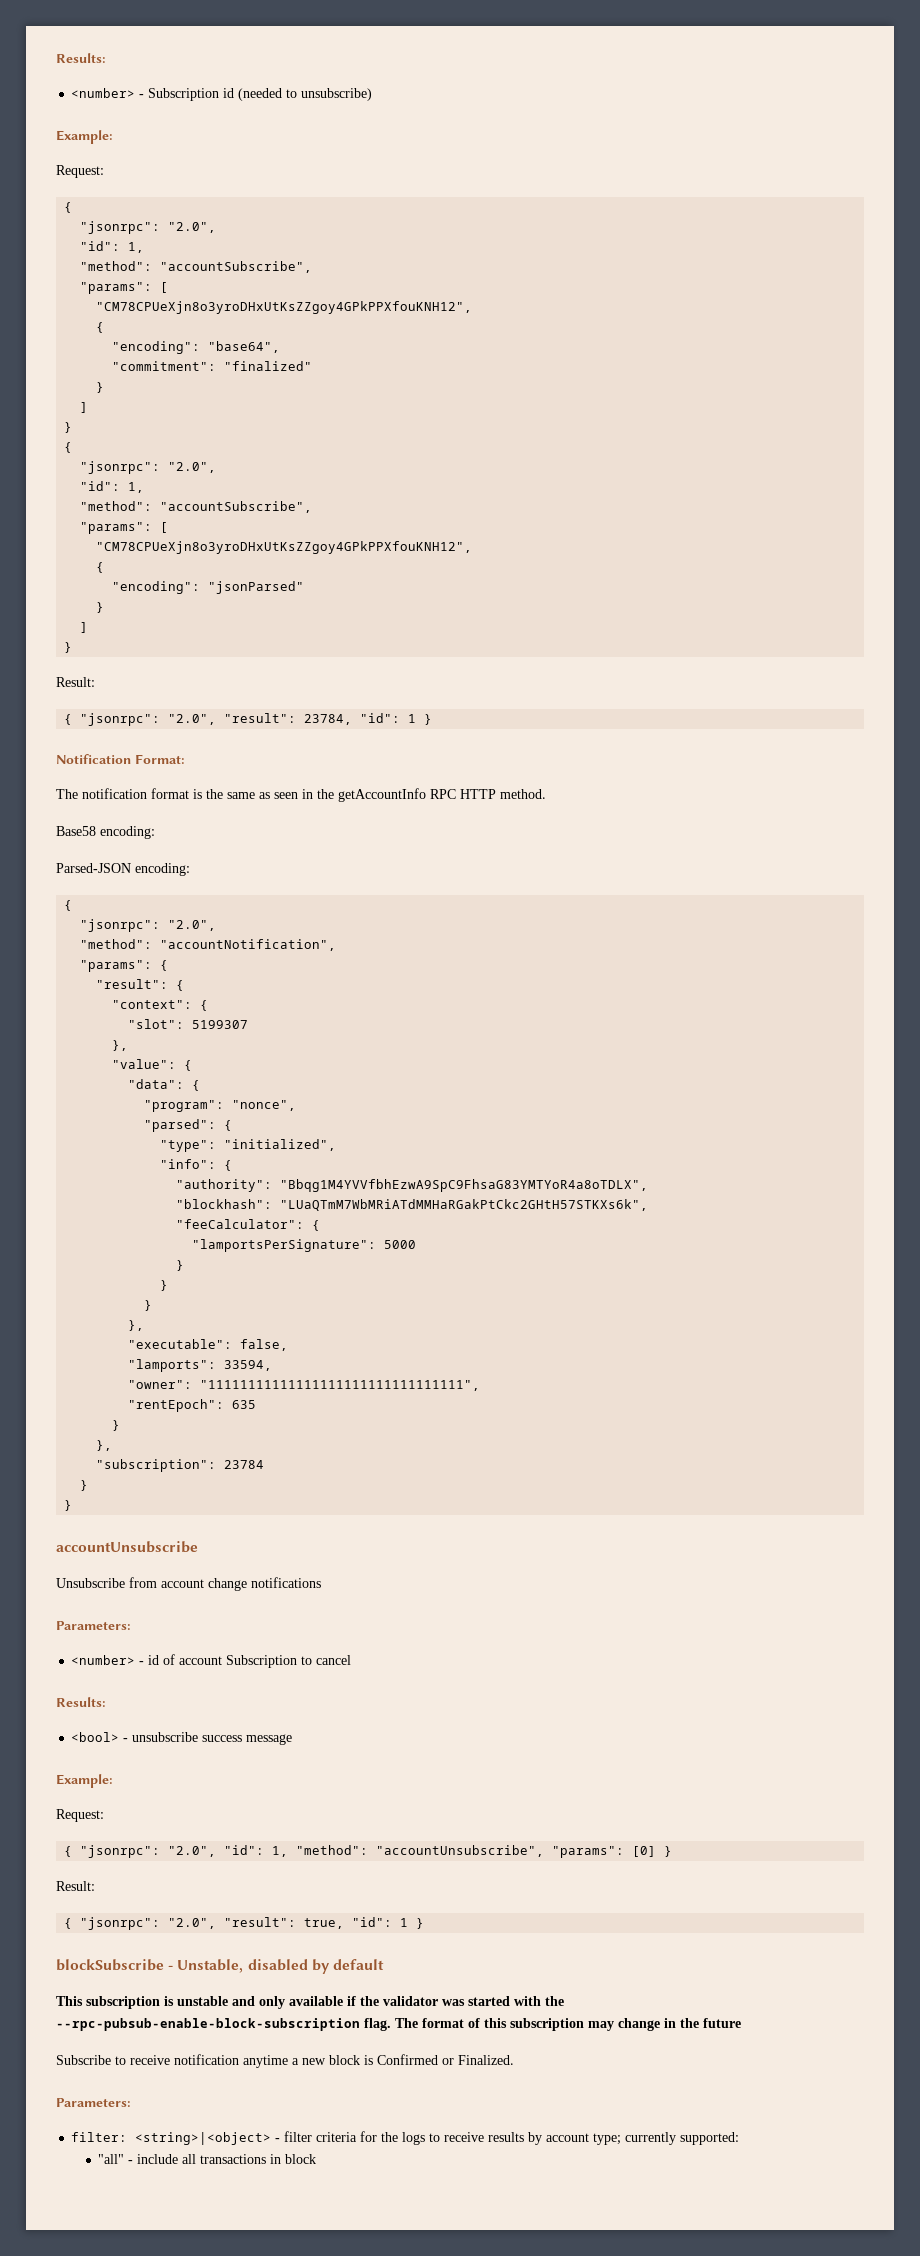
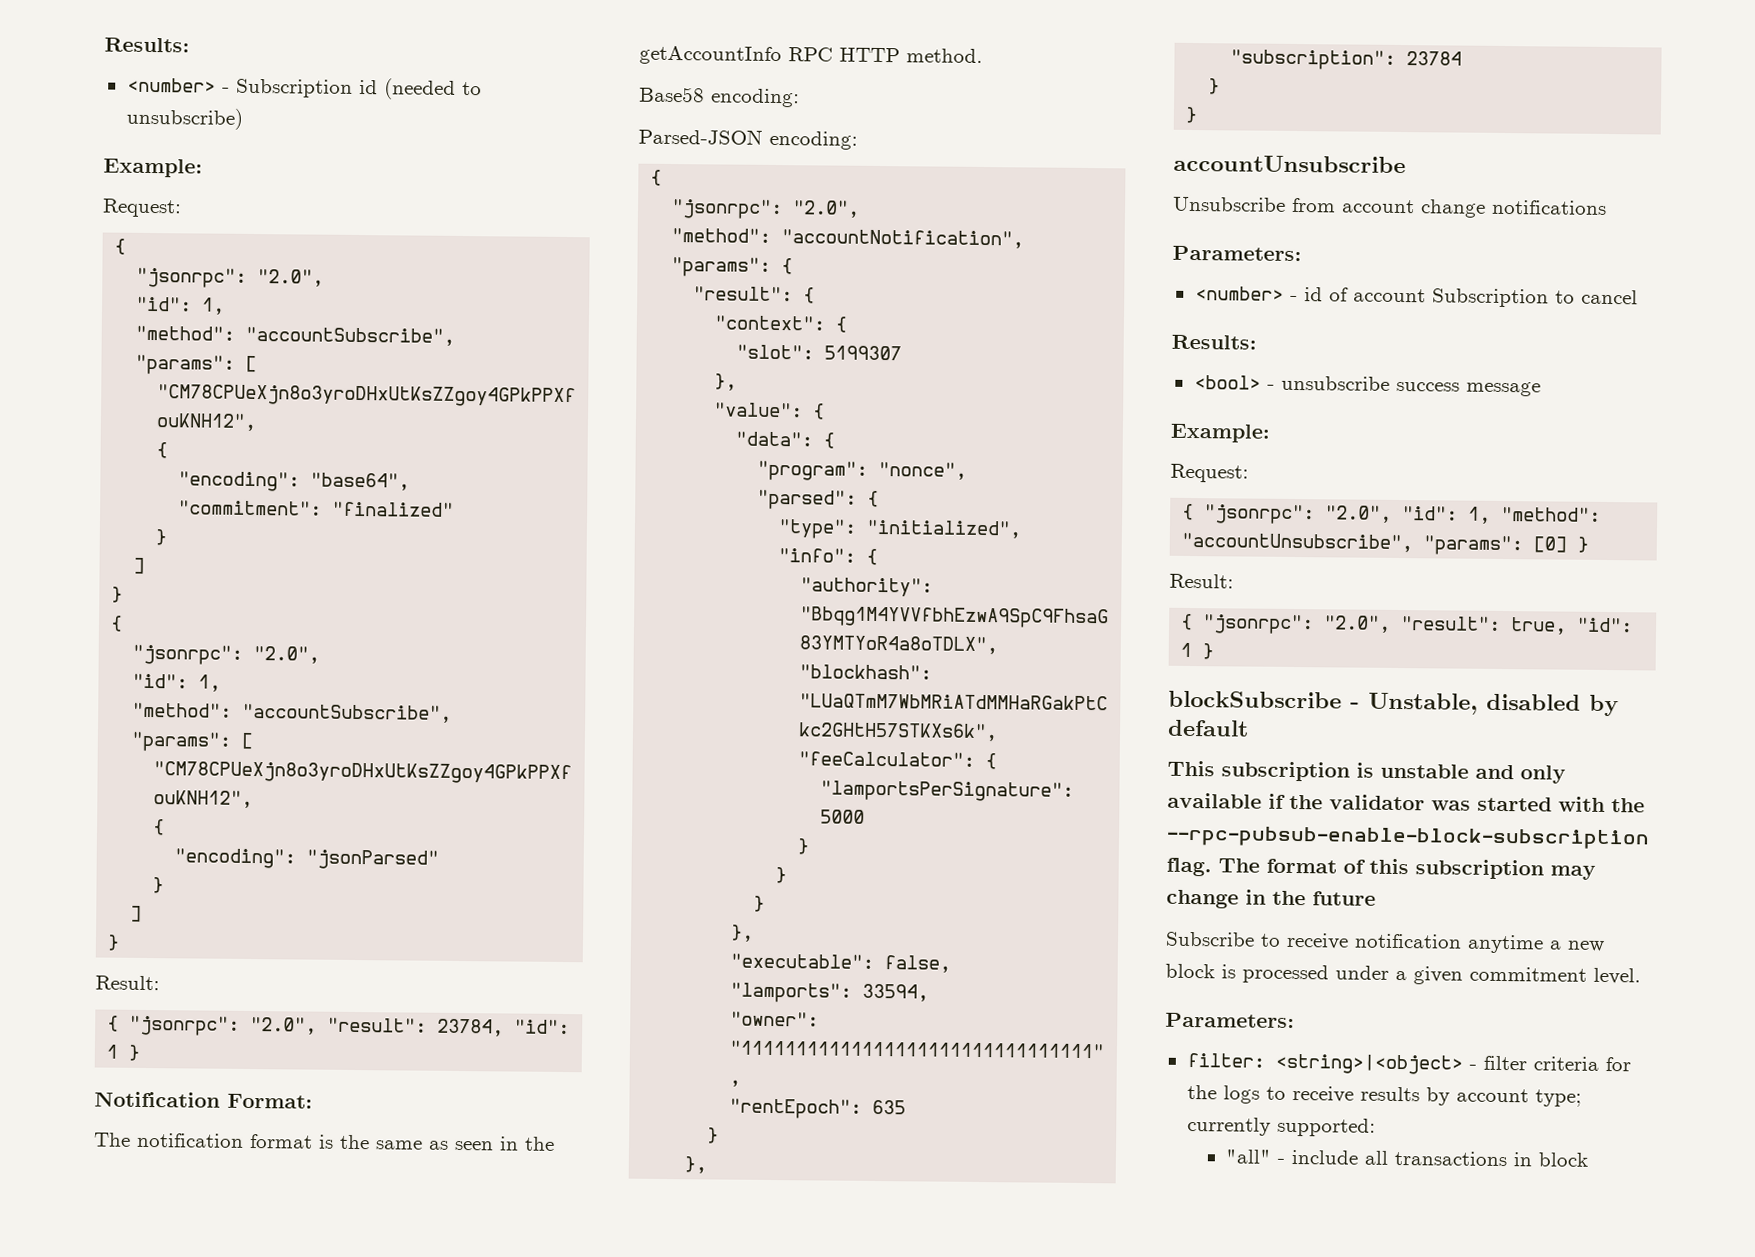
- Subscribe to receive notification anytime a new block is Confirmed or Finalized.
+ Subscribe to receive notification anytime a new block is processed under a given commitment level.

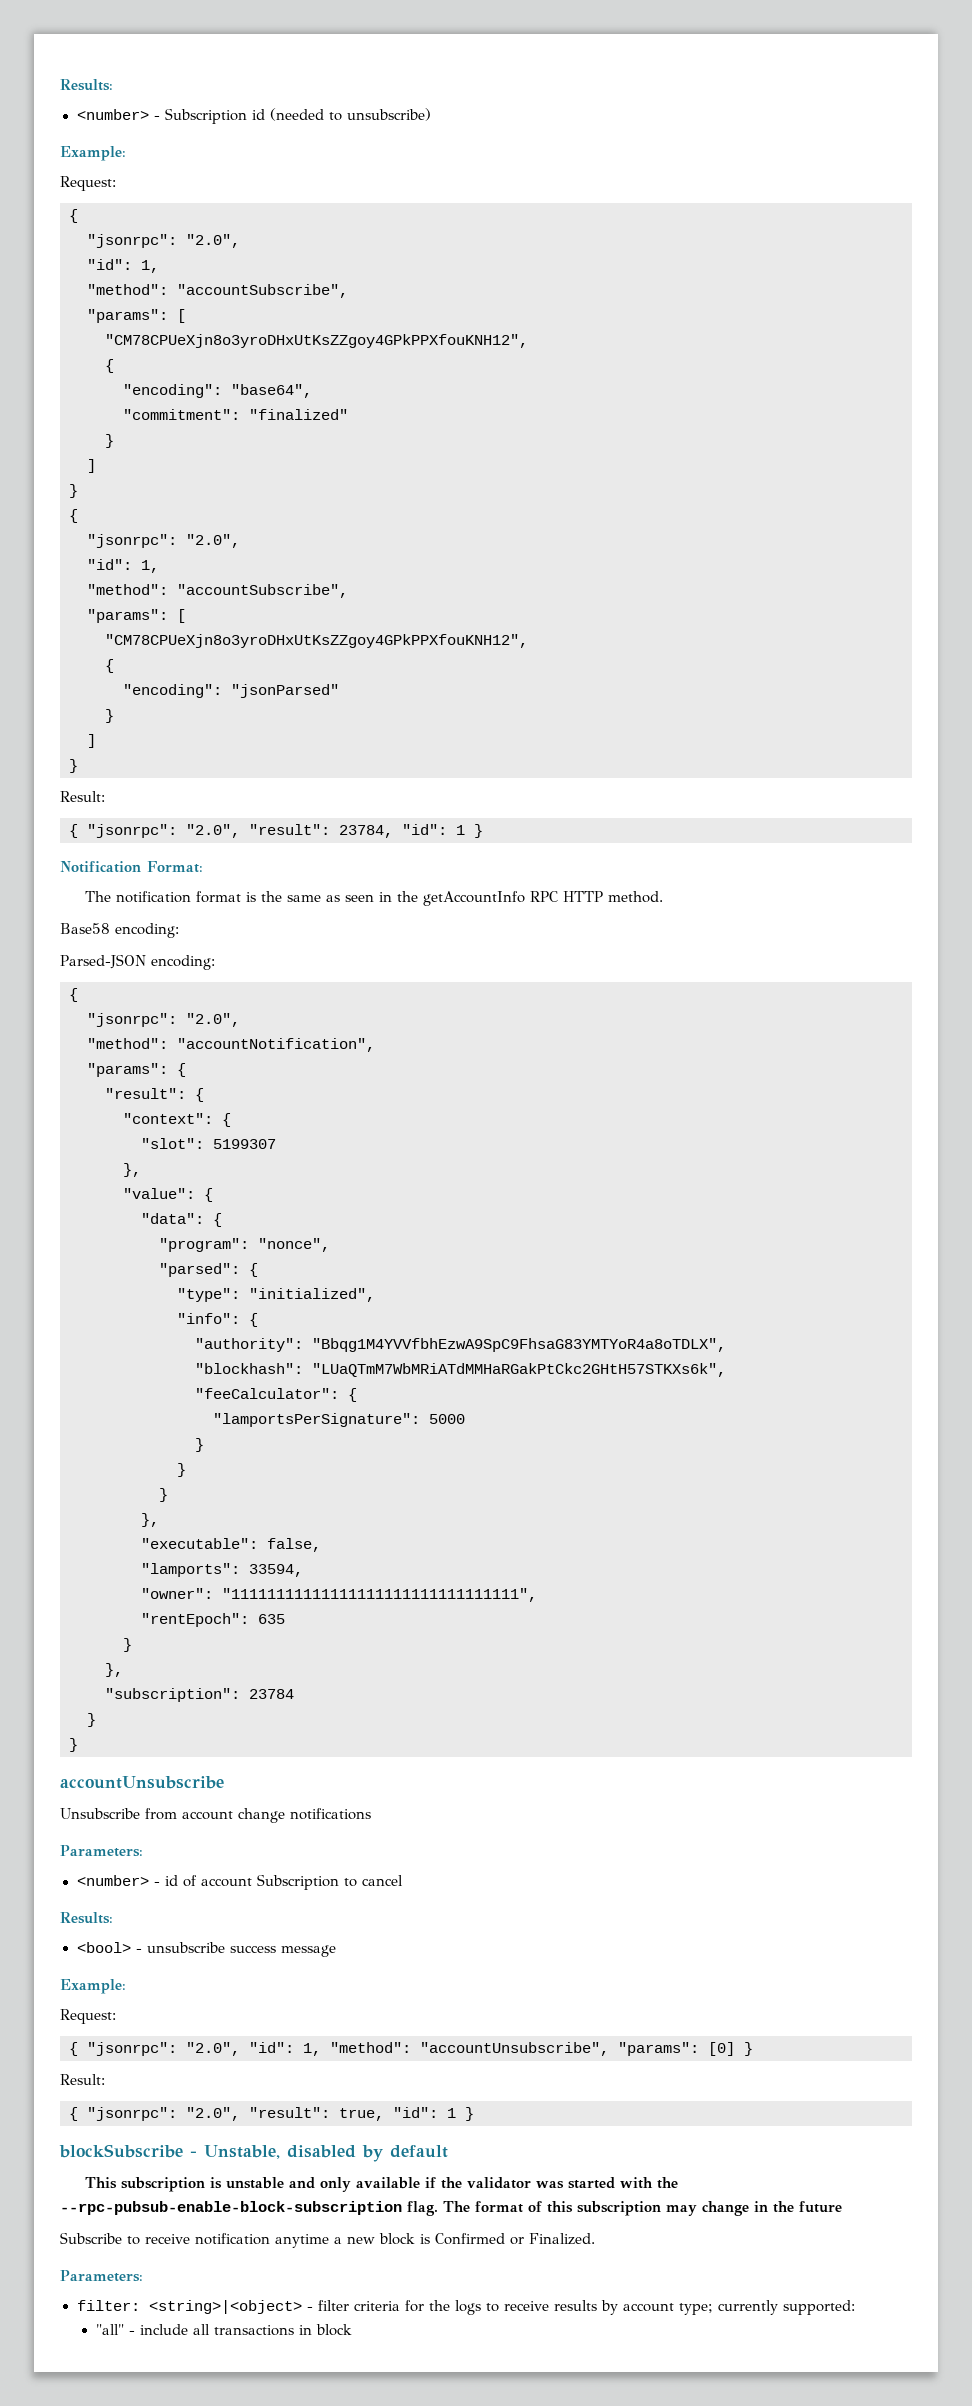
- Subscribe to receive notification anytime a new block is processed under a given commitment level.
+ Subscribe to receive notification anytime a new block is Confirmed or Finalized.

